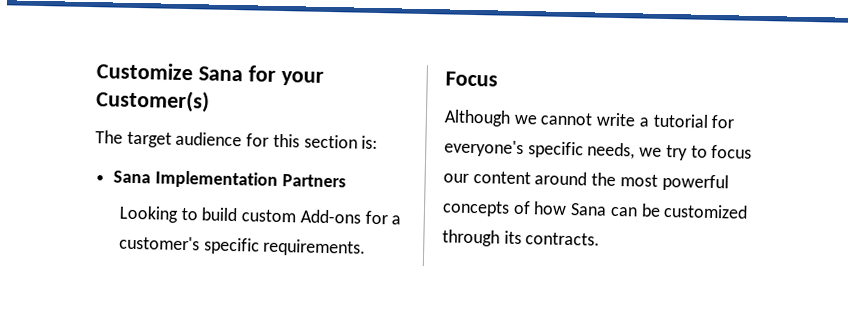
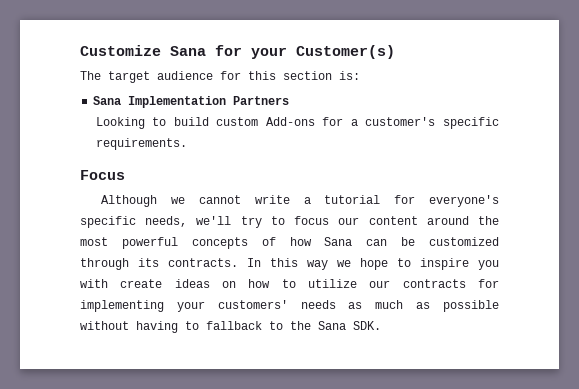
- Although we cannot write a tutorial for everyone's specific needs, we try to focus our content around the most powerful concepts of how Sana can be customized through its contracts.
+ Although we cannot write a tutorial for everyone's specific needs, we'll try to focus our content around the most powerful concepts of how Sana can be customized through its contracts.
+ In this way we hope to inspire you with create ideas on how to utilize our contracts for implementing your customers' needs as much as possible without having to fallback to the Sana SDK.

